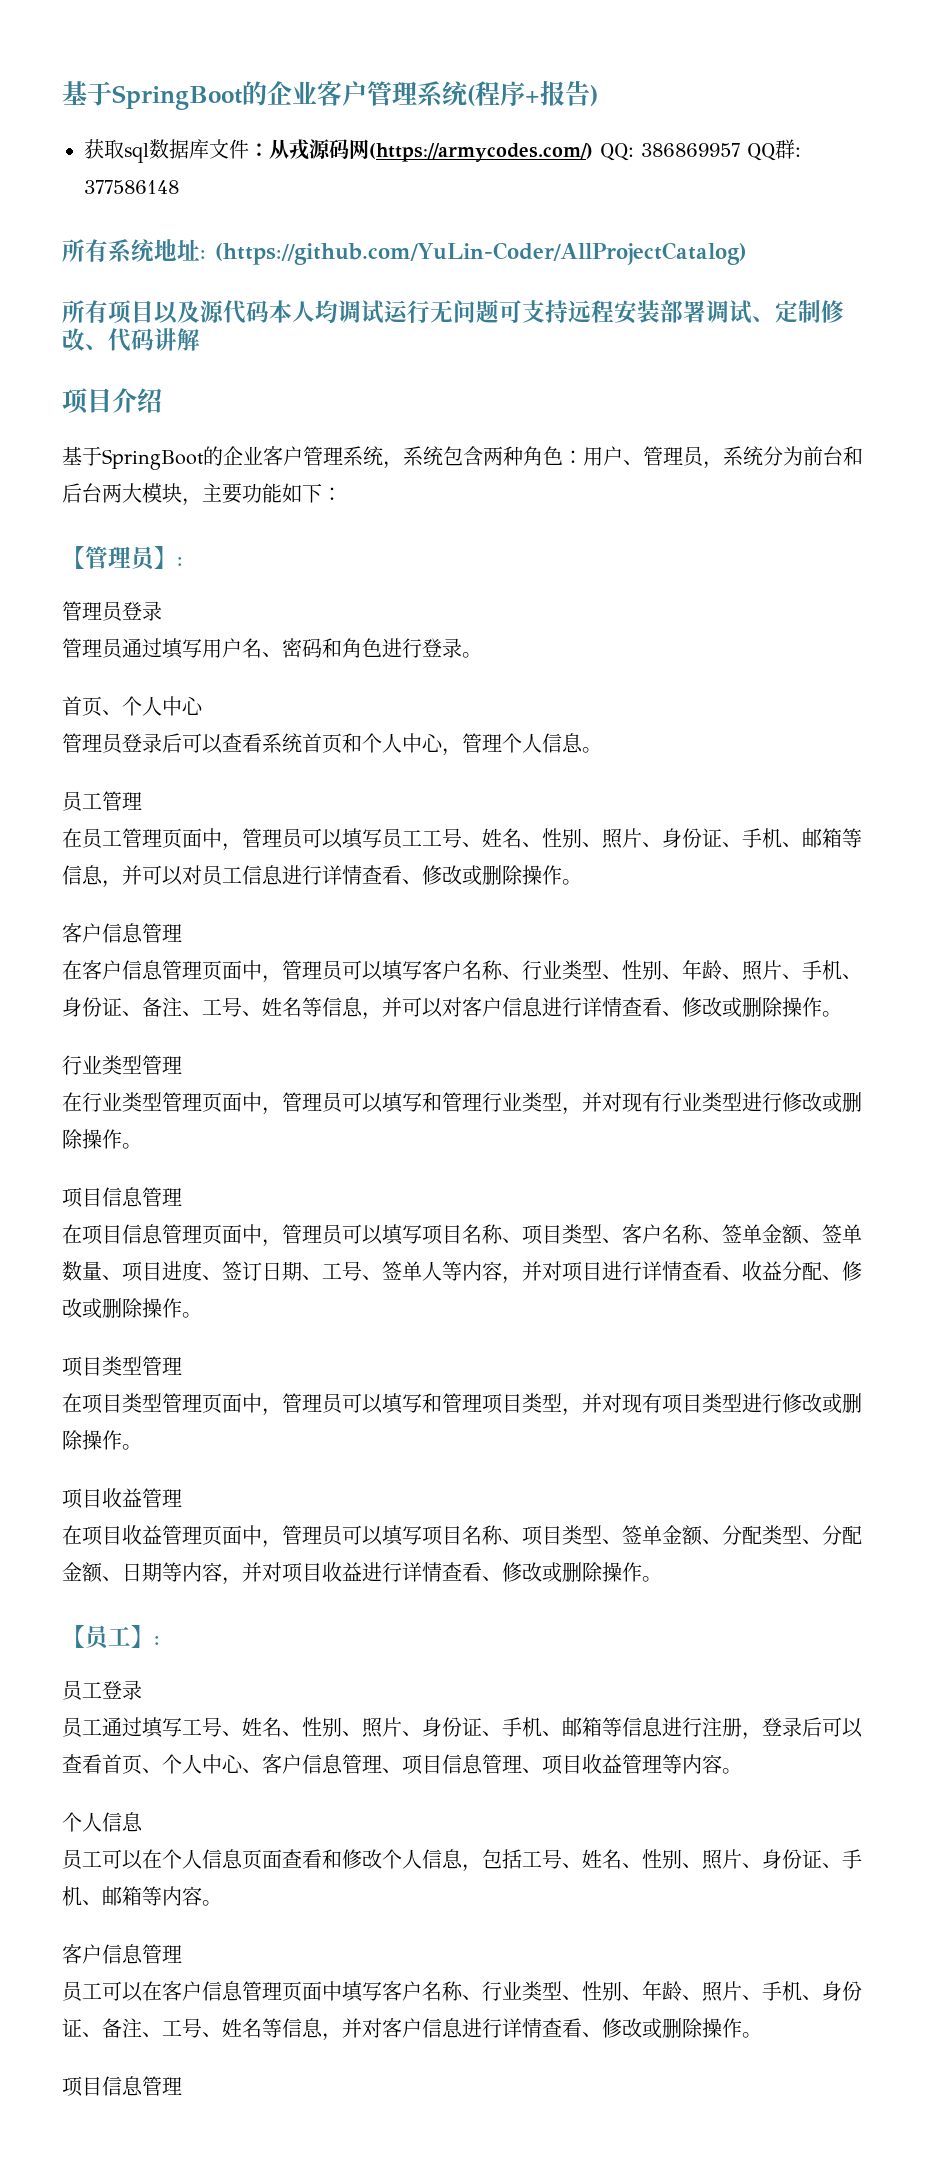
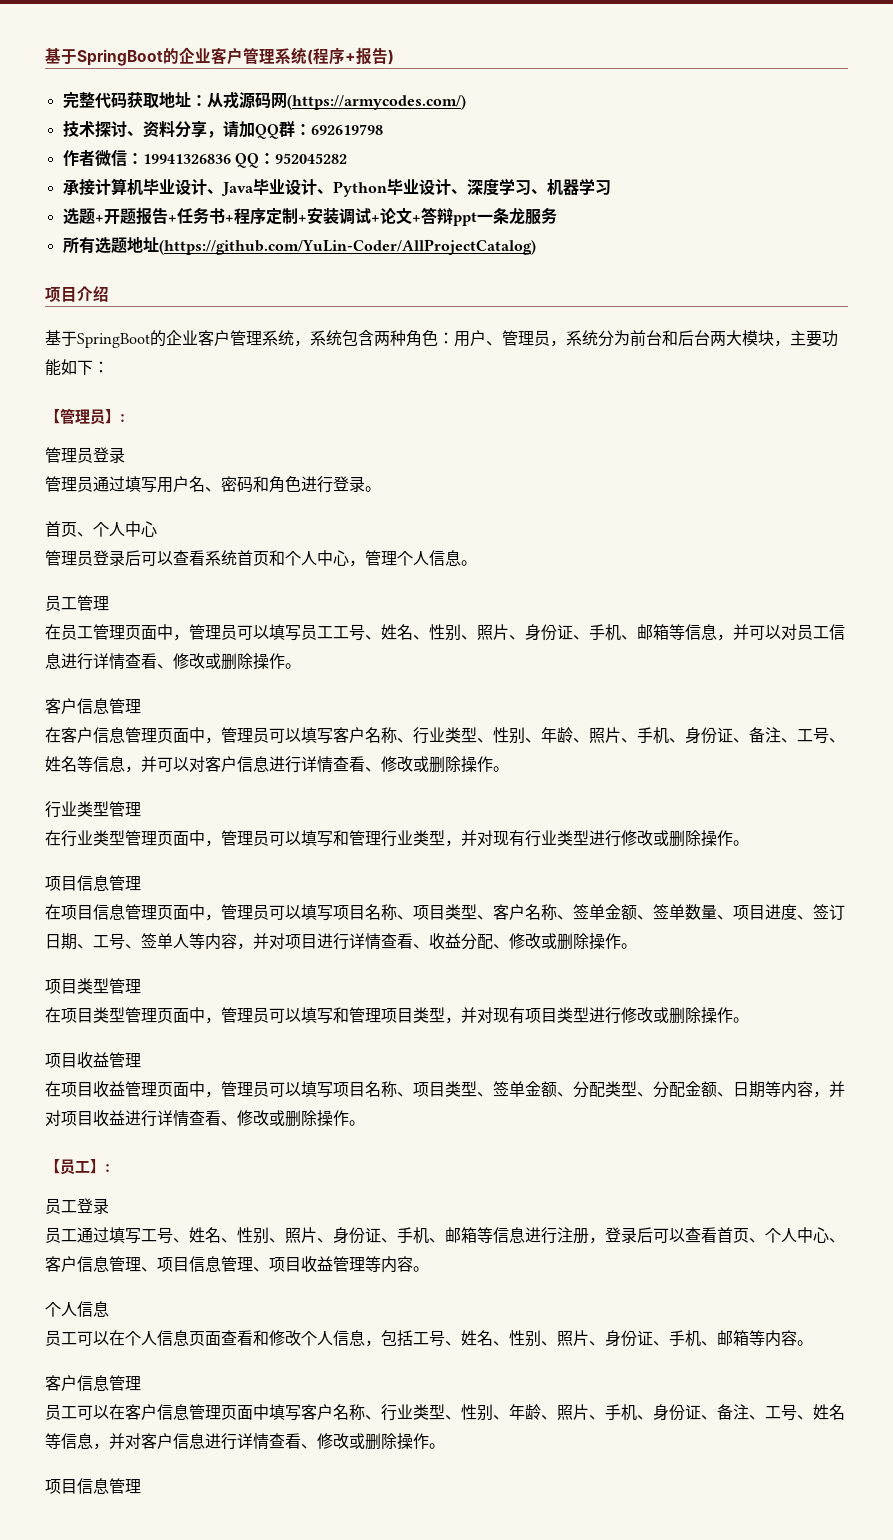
- 获取sql数据库文件：从戎源码网(https://armycodes.com/) QQ: 386869957 QQ群: 377586148
- 所有系统地址: (https://github.com/YuLin-Coder/AllProjectCatalog)
- 所有项目以及源代码本人均调试运行无问题可支持远程安装部署调试、定制修改、代码讲解
+ 完整代码获取地址：从戎源码网(https://armycodes.com/)
+ 技术探讨、资料分享，请加QQ群：692619798
+ 作者微信：19941326836 QQ：952045282
+ 承接计算机毕业设计、Java毕业设计、Python毕业设计、深度学习、机器学习
+ 选题+开题报告+任务书+程序定制+安装调试+论文+答辩ppt一条龙服务
+ 所有选题地址(https://github.com/YuLin-Coder/AllProjectCatalog)

